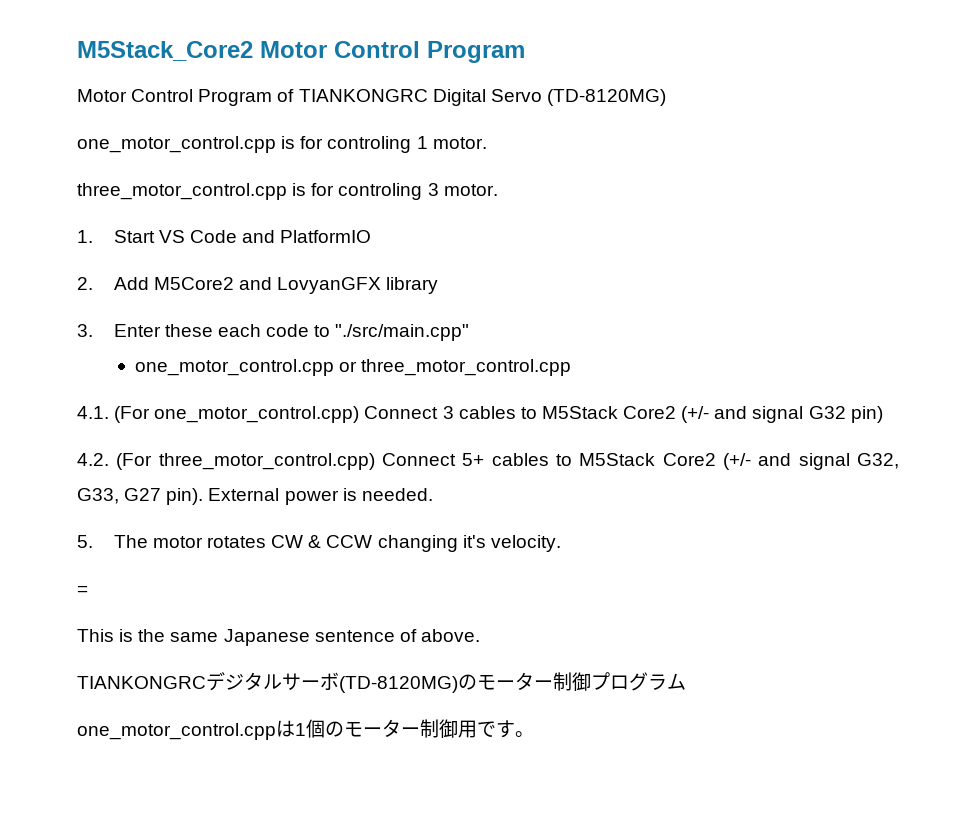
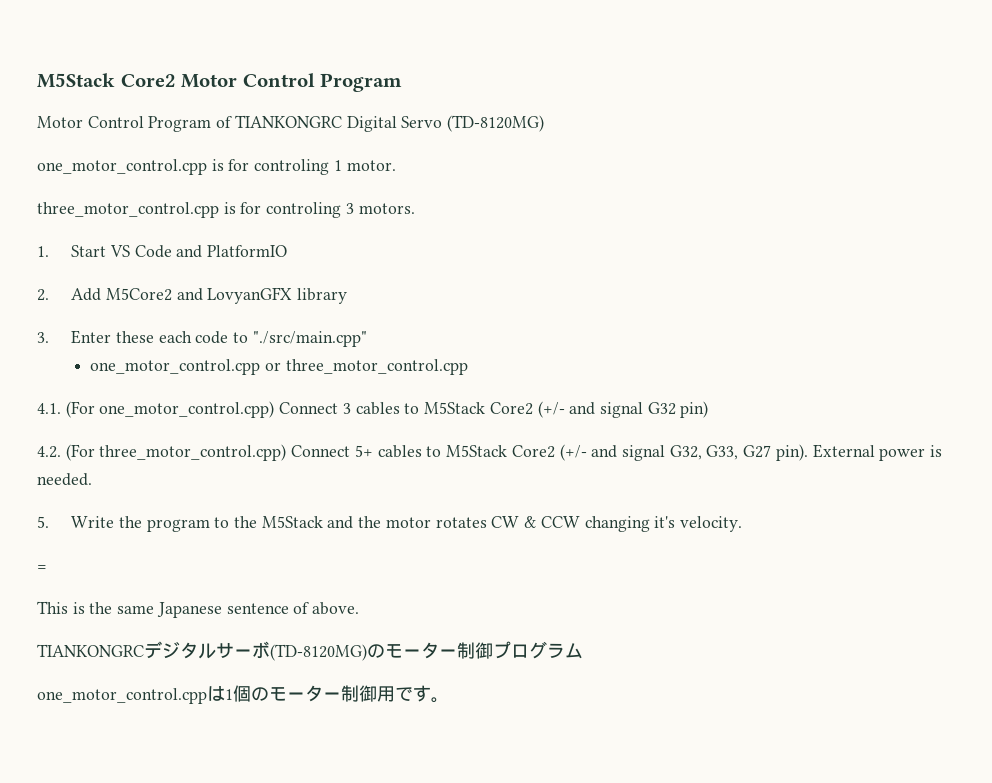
- M5Stack_Core2 Motor Control Program
+ M5Stack Core2 Motor Control Program
- three_motor_control.cpp is for controling 3 motor.
+ three_motor_control.cpp is for controling 3 motors.
- 5. The motor rotates CW & CCW changing it's velocity.
+ 5. Write the program to the M5Stack and the motor rotates CW & CCW changing it's velocity.

